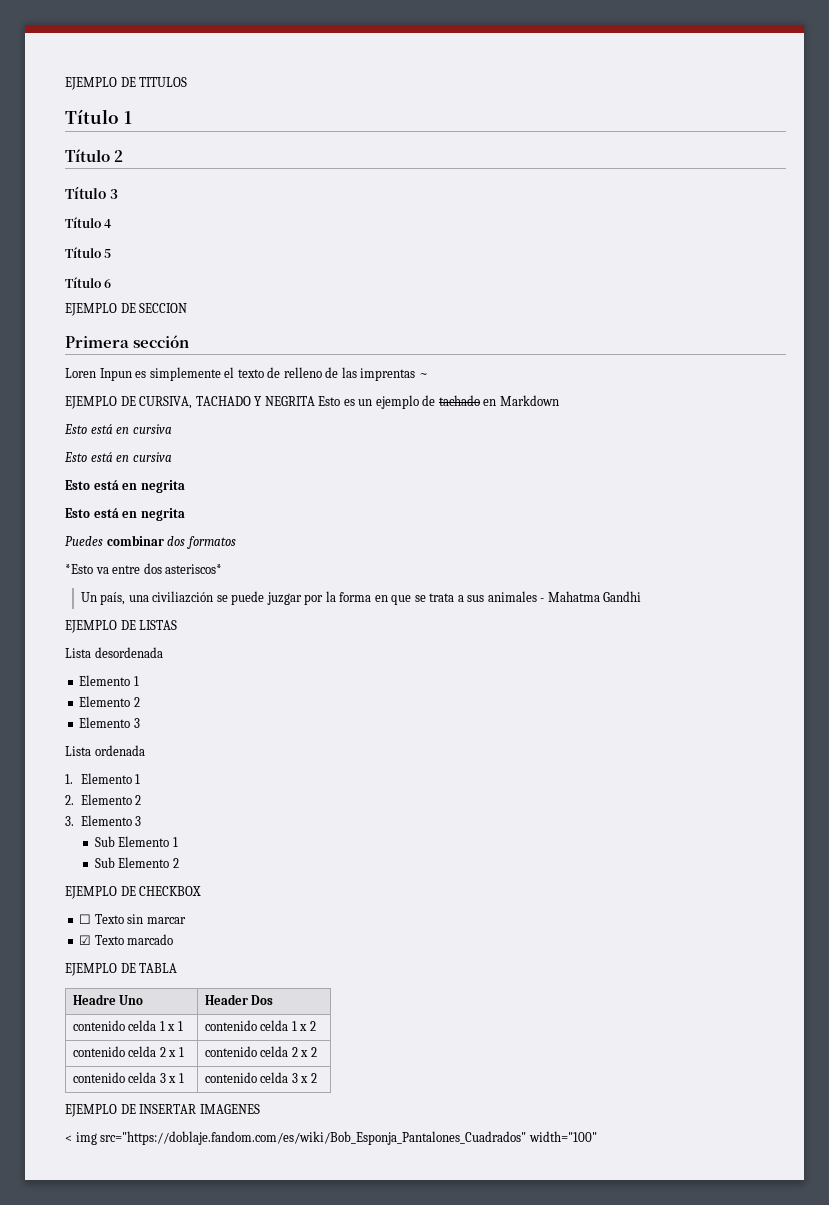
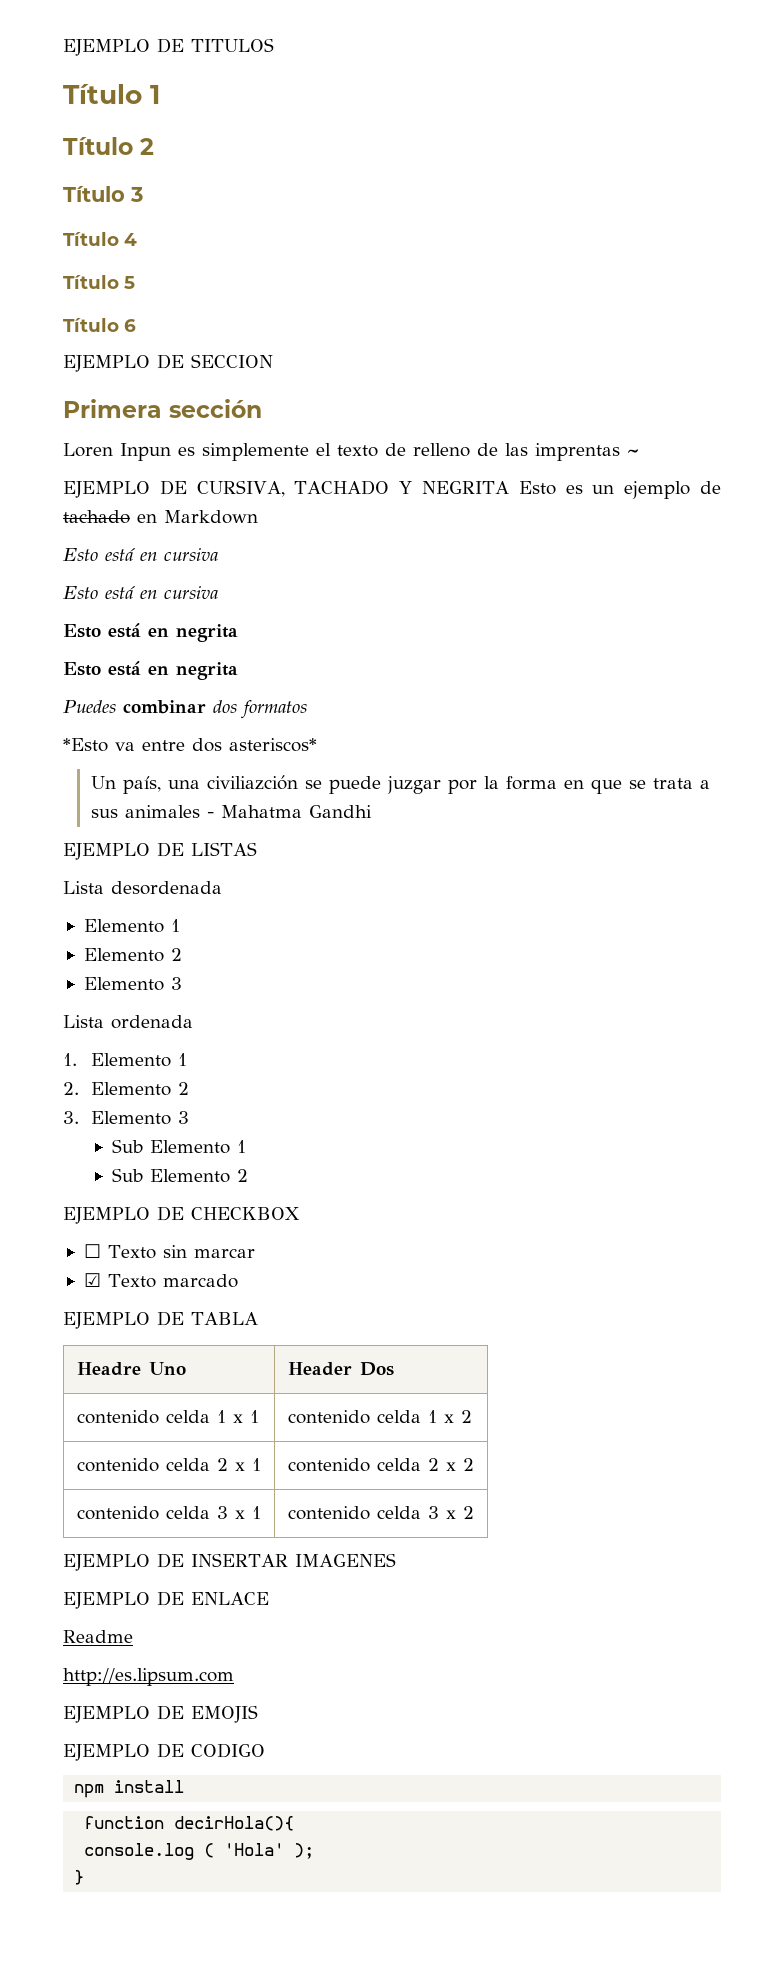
- < img src="https://doblaje.fandom.com/es/wiki/Bob_Esponja_Pantalones_Cuadrados" width="100"
+ EJEMPLO DE ENLACE
+ Readme
+ http://es.lipsum.com
+ EJEMPLO DE EMOJIS
+ EJEMPLO DE CODIGO
+ npm install
+ function decirHola(){
+ console.log ( 'Hola' );
+ }

